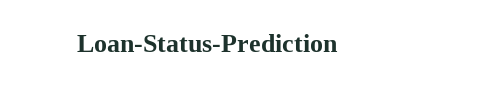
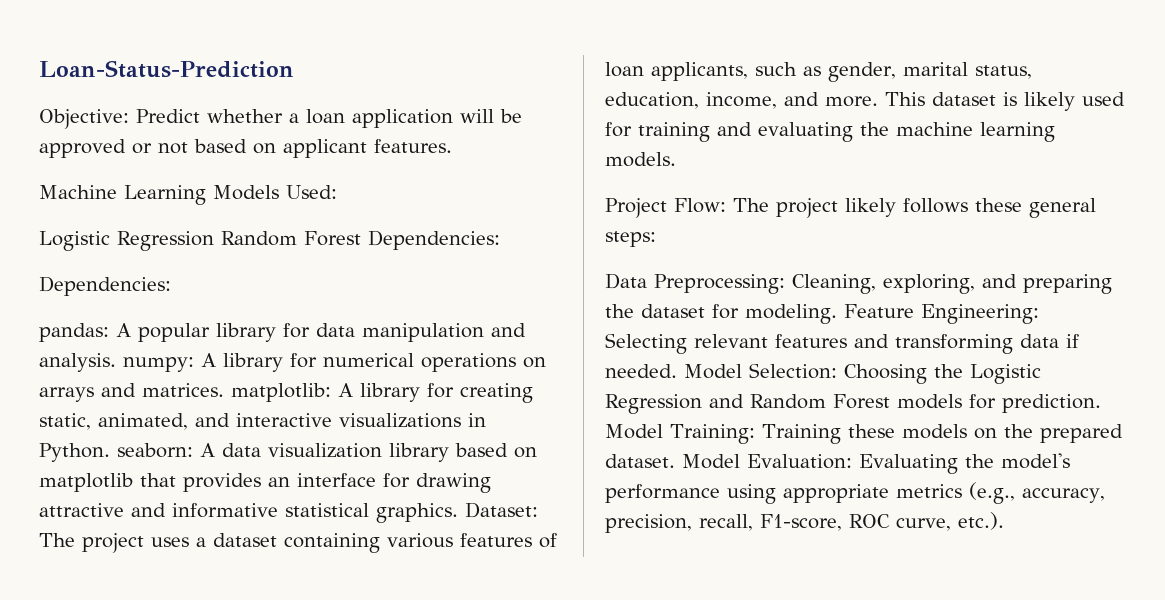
+ Objective: Predict whether a loan application will be approved or not based on applicant features.
+ Machine Learning Models Used:
+ Logistic Regression Random Forest Dependencies:
+ Dependencies:
+ pandas: A popular library for data manipulation and analysis. numpy: A library for numerical operations on arrays and matrices. matplotlib: A library for creating static, animated, and interactive visualizations in Python. seaborn: A data visualization library based on matplotlib that provides an interface for drawing attractive and informative statistical graphics. Dataset: The project uses a dataset containing various features of loan applicants, such as gender, marital status, education, income, and more. This dataset is likely used for training and evaluating the machine learning models.
+ Project Flow: The project likely follows these general steps:
+ Data Preprocessing: Cleaning, exploring, and preparing the dataset for modeling. Feature Engineering: Selecting relevant features and transforming data if needed. Model Selection: Choosing the Logistic Regression and Random Forest models for prediction. Model Training: Training these models on the prepared dataset. Model Evaluation: Evaluating the model's performance using appropriate metrics (e.g., accuracy, precision, recall, F1-score, ROC curve, etc.).

